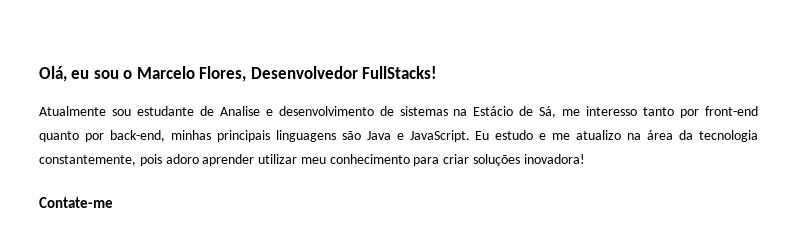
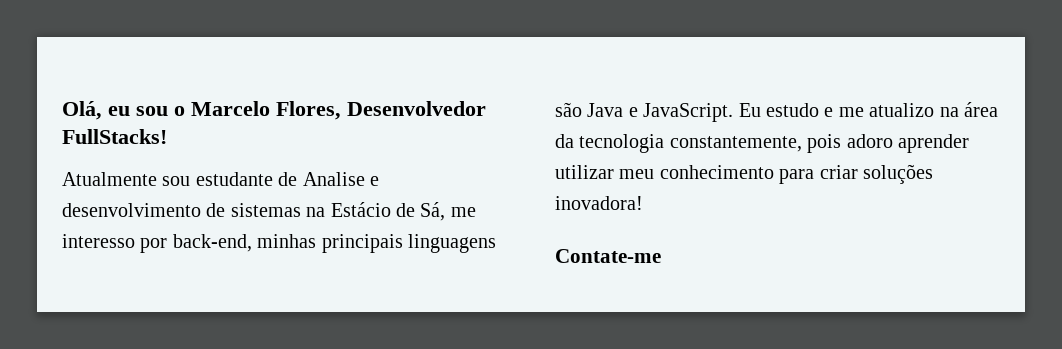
- Atualmente sou estudante de Analise e desenvolvimento de sistemas na Estácio de Sá, me interesso tanto por front-end quanto por back-end, minhas principais linguagens são Java e JavaScript.
+ Atualmente sou estudante de Analise e desenvolvimento de sistemas na Estácio de Sá, me interesso por back-end, minhas principais linguagens são Java e JavaScript.

